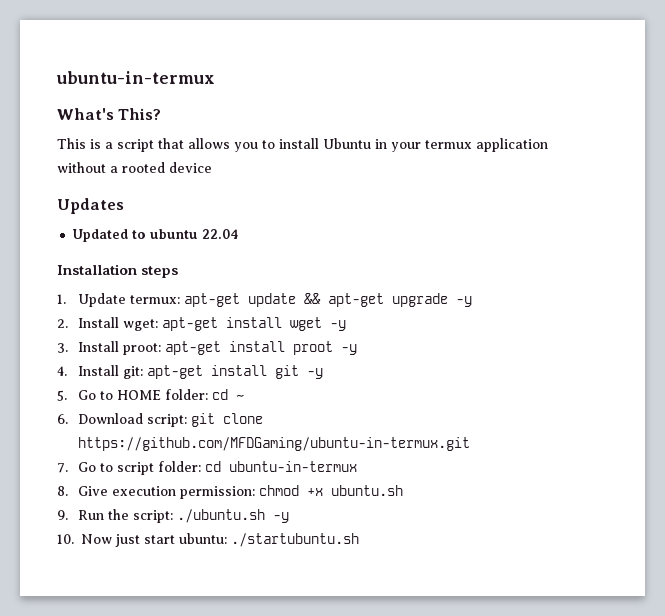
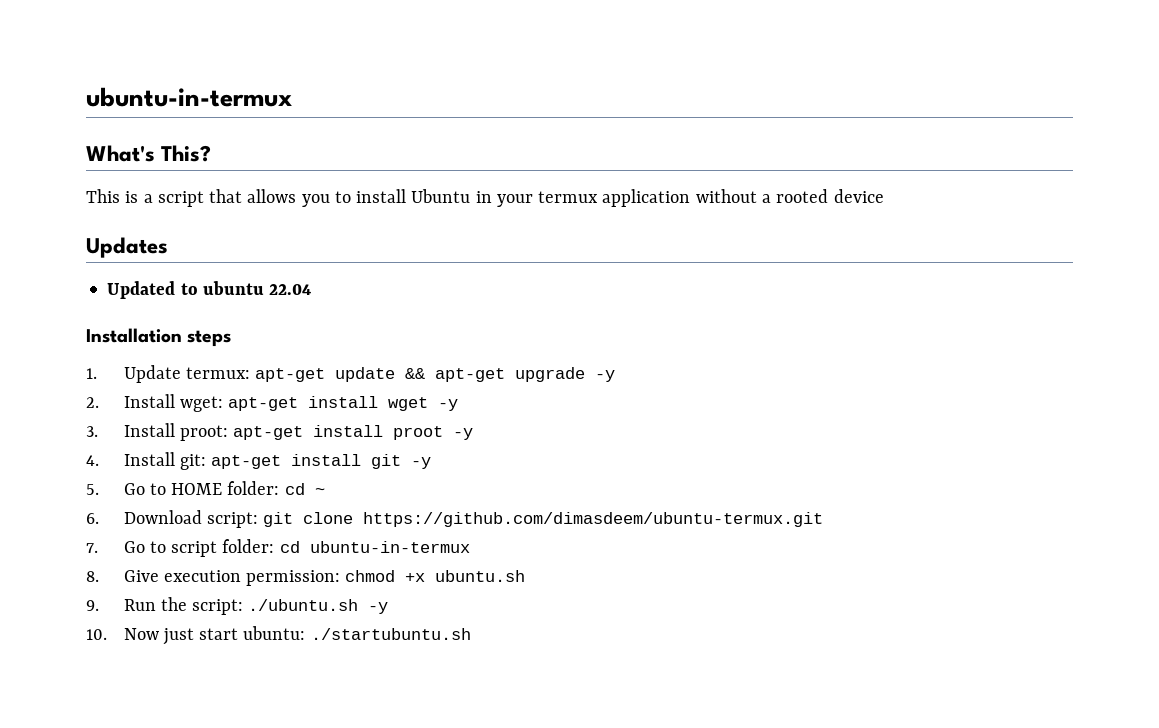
- 6. Download script: git clone https://github.com/MFDGaming/ubuntu-in-termux.git
+ 6. Download script: git clone https://github.com/dimasdeem/ubuntu-termux.git

